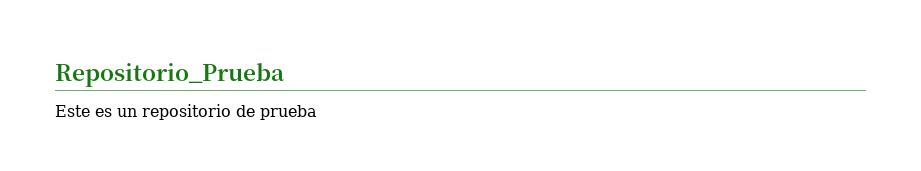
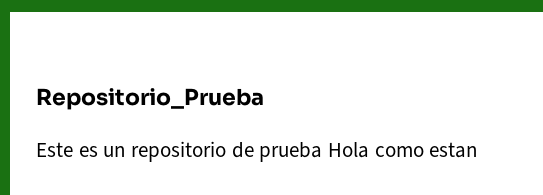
- Este es un repositorio de prueba
+ Este es un repositorio de prueba Hola como estan

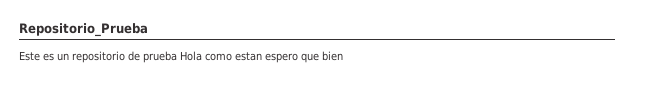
- Este es un repositorio de prueba Hola como estan
+ Este es un repositorio de prueba Hola como estan espero que bien

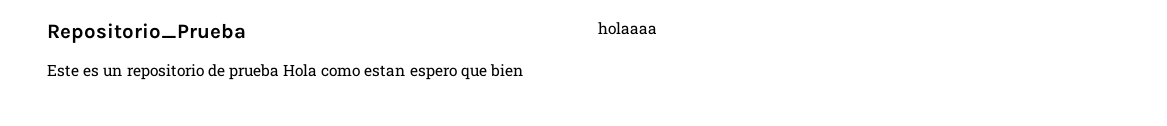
- Este es un repositorio de prueba Hola como estan espero que bien
+ Este es un repositorio de prueba Hola como estan espero que bien holaaaa

